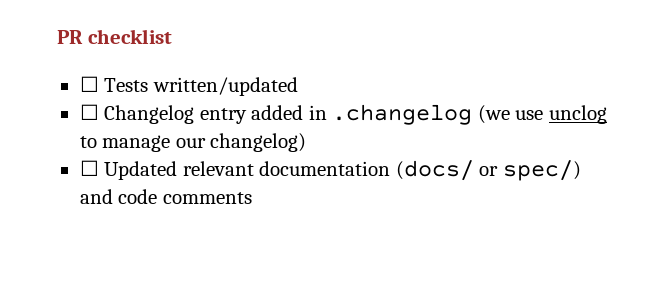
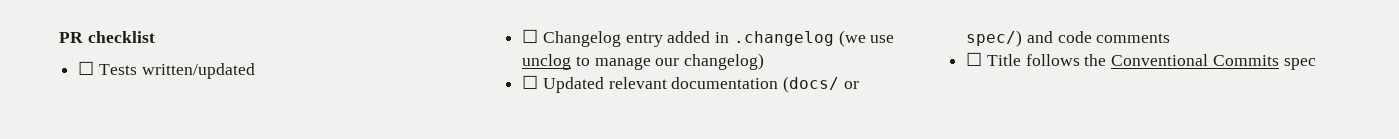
+ ☐ Title follows the Conventional Commits spec

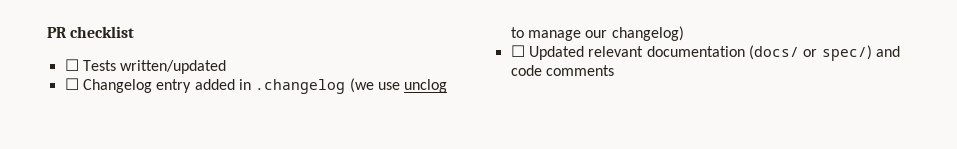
- ☐ Title follows the Conventional Commits spec

